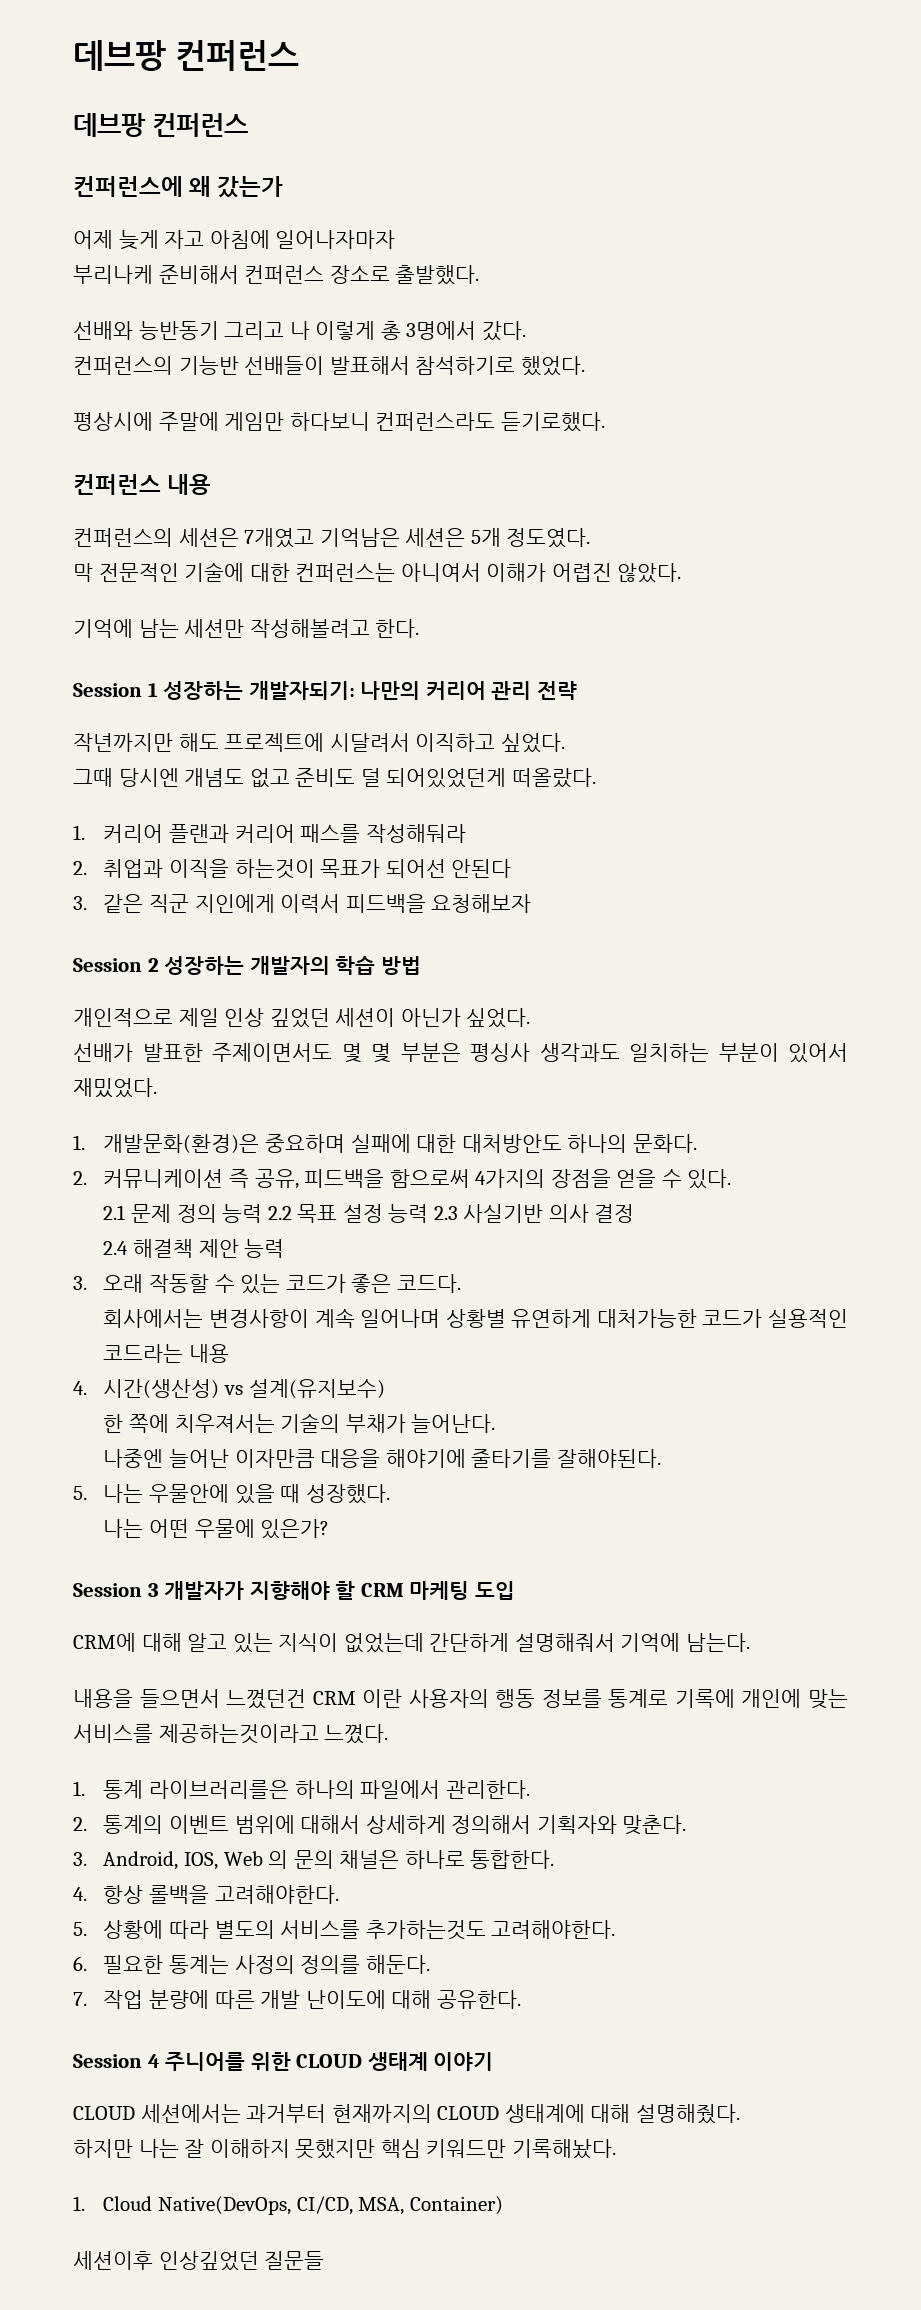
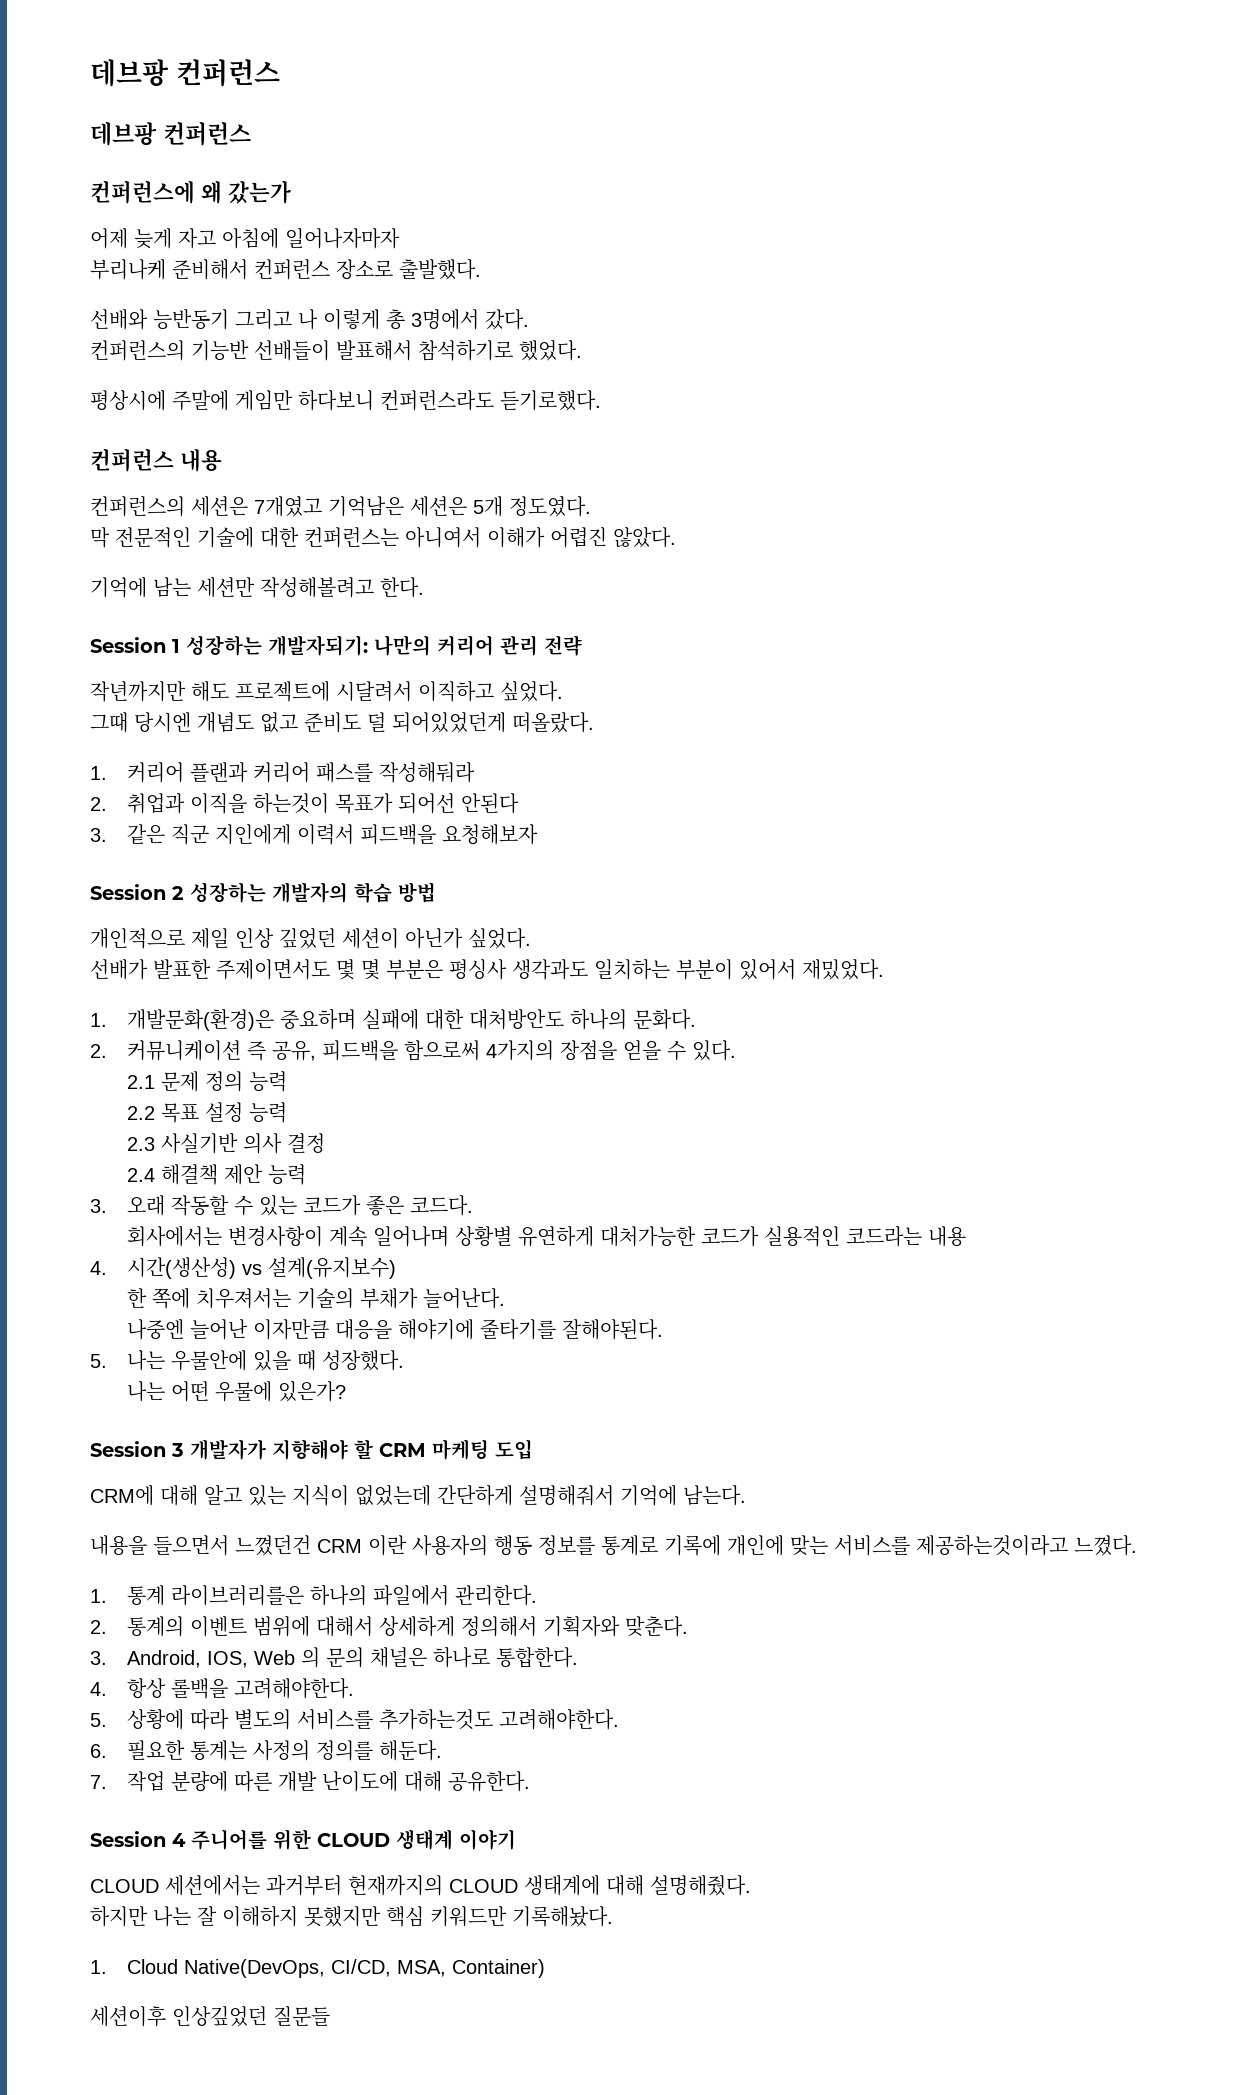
- 2.1 문제 정의 능력 2.2 목표 설정 능력 2.3 사실기반 의사 결정
+ 2.1 문제 정의 능력
+ 2.2 목표 설정 능력
+ 2.3 사실기반 의사 결정

